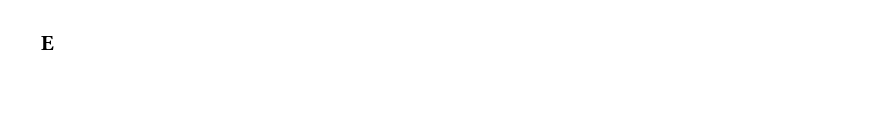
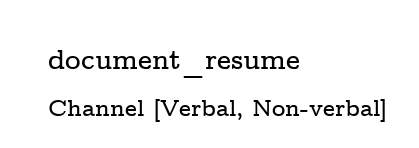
- E
+ document_resume
+ Channel [Verbal, Non-verbal]

